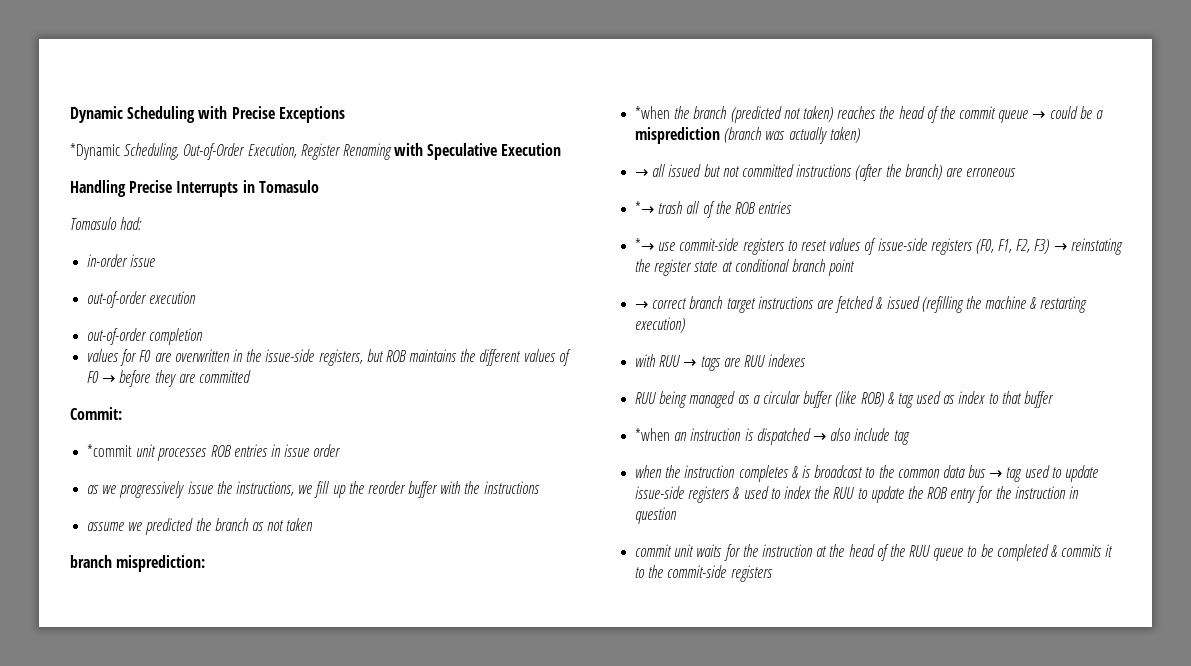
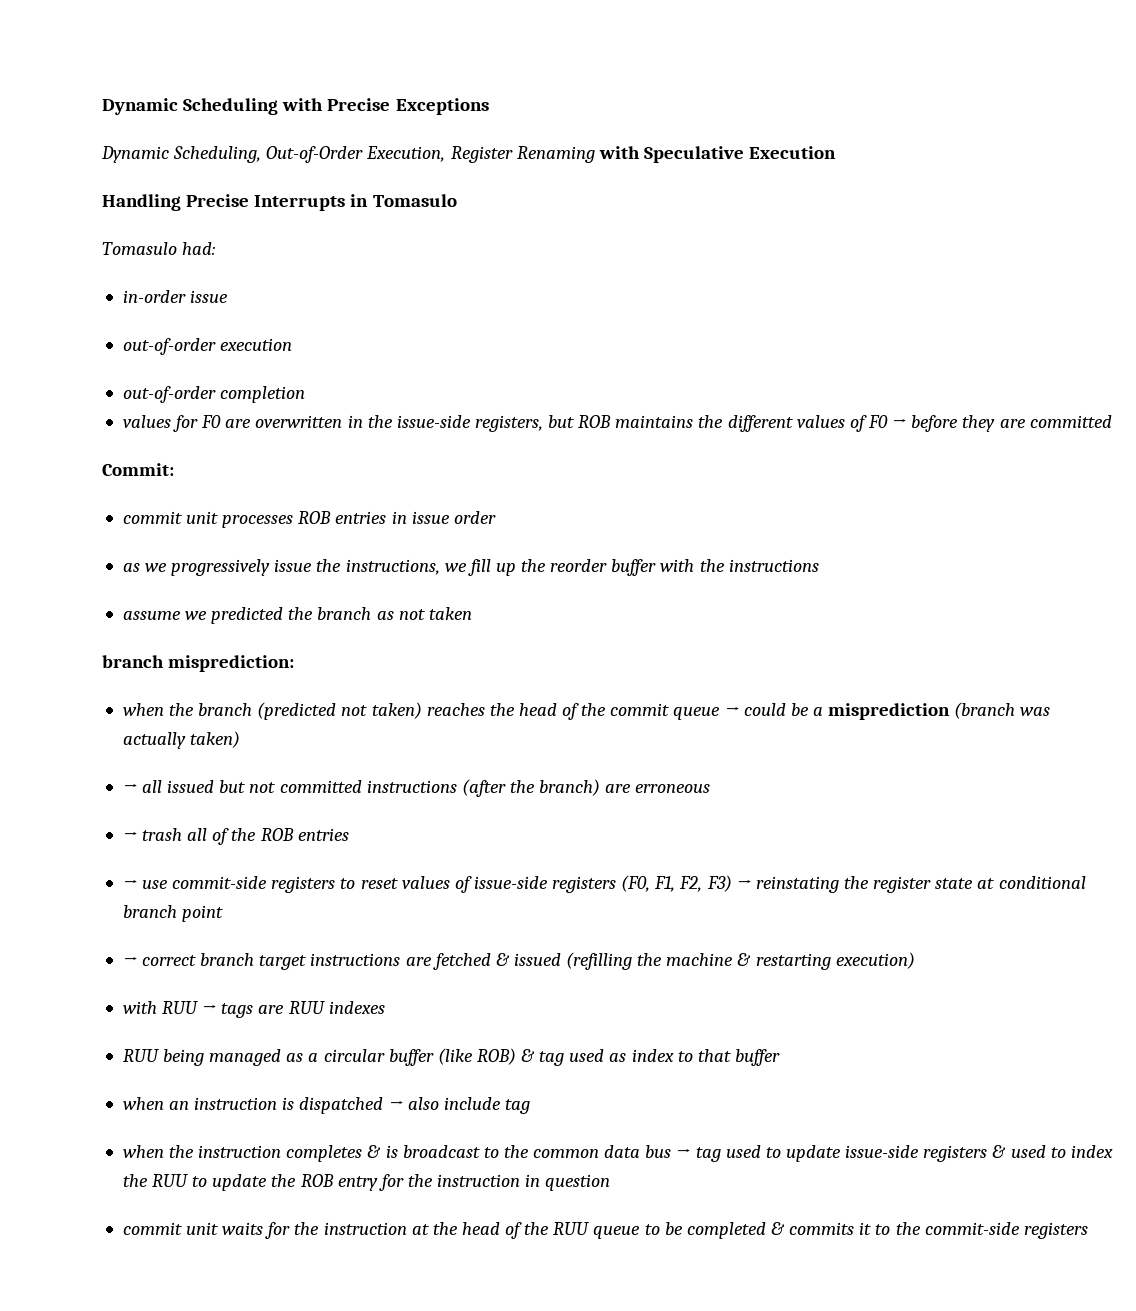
- *Dynamic Scheduling, Out-of-Order Execution, Register Renaming with Speculative Execution
+ Dynamic Scheduling, Out-of-Order Execution, Register Renaming with Speculative Execution
- *commit unit processes ROB entries in issue order
+ commit unit processes ROB entries in issue order
- *when the branch (predicted not taken) reaches the head of the commit queue → could be a misprediction (branch was actually taken)
+ when the branch (predicted not taken) reaches the head of the commit queue → could be a misprediction (branch was actually taken)
- *→ trash all of the ROB entries
+ → trash all of the ROB entries
- *→ use commit-side registers to reset values of issue-side registers (F0, F1, F2, F3) → reinstating the register state at conditional branch point
+ → use commit-side registers to reset values of issue-side registers (F0, F1, F2, F3) → reinstating the register state at conditional branch point
- *when an instruction is dispatched → also include tag
+ when an instruction is dispatched → also include tag

